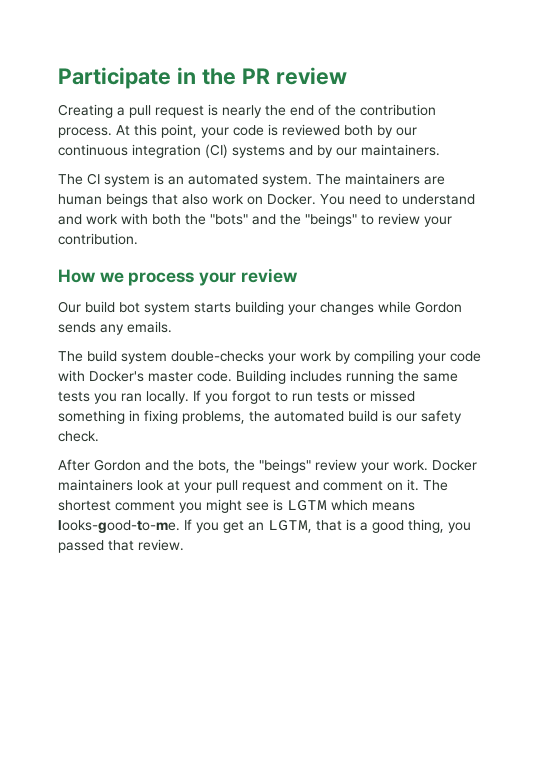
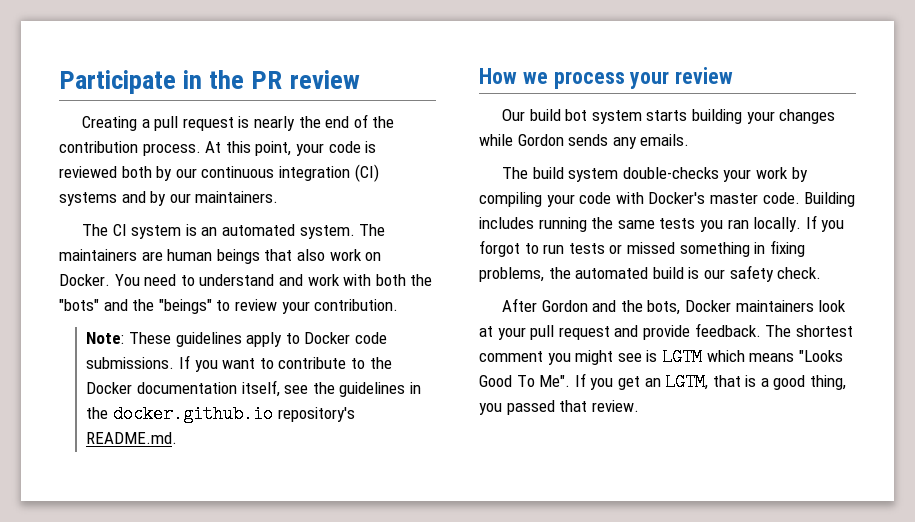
+ Note: These guidelines apply to Docker code submissions. If you want to contribute to the Docker documentation itself, see the guidelines in the docker.github.io repository's README.md.
- After Gordon and the bots, the "beings" review your work. Docker maintainers look at your pull request and comment on it.
+ After Gordon and the bots, Docker maintainers look at your pull request and provide feedback.
- The shortest comment you might see is LGTM which means looks-good-to-me. If you get an LGTM, that is a good thing, you passed that review.
+ The shortest comment you might see is LGTM which means "Looks Good To Me". If you get an LGTM, that is a good thing, you passed that review.

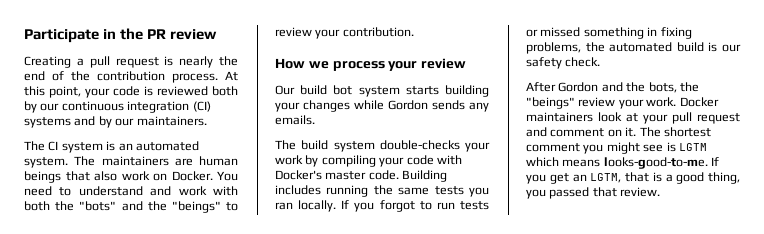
- Note: These guidelines apply to Docker code submissions. If you want to contribute to the Docker documentation itself, see the guidelines in the docker.github.io repository's README.md.
- After Gordon and the bots, Docker maintainers look at your pull request and provide feedback.
+ After Gordon and the bots, the "beings" review your work. Docker maintainers look at your pull request and comment on it.
- The shortest comment you might see is LGTM which means "Looks Good To Me". If you get an LGTM, that is a good thing, you passed that review.
+ The shortest comment you might see is LGTM which means looks-good-to-me. If you get an LGTM, that is a good thing, you passed that review.

